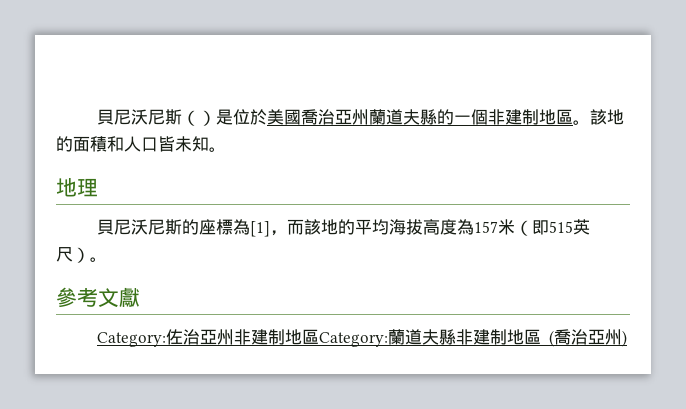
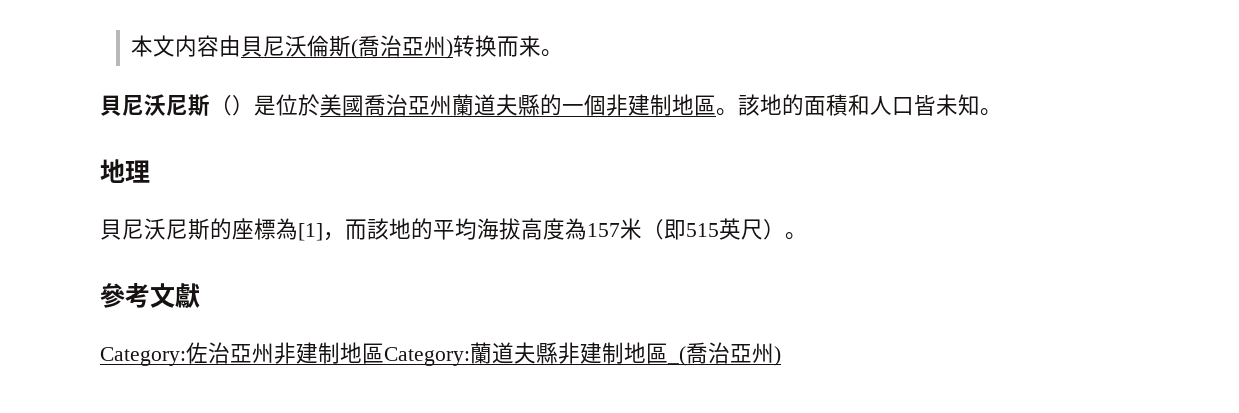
+ 本文内容由貝尼沃倫斯(喬治亞州)转换而来。

